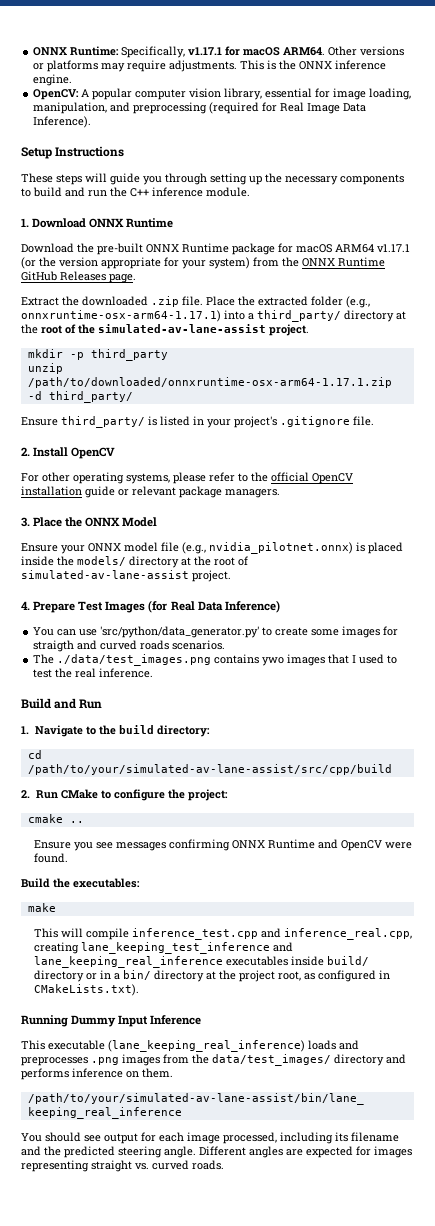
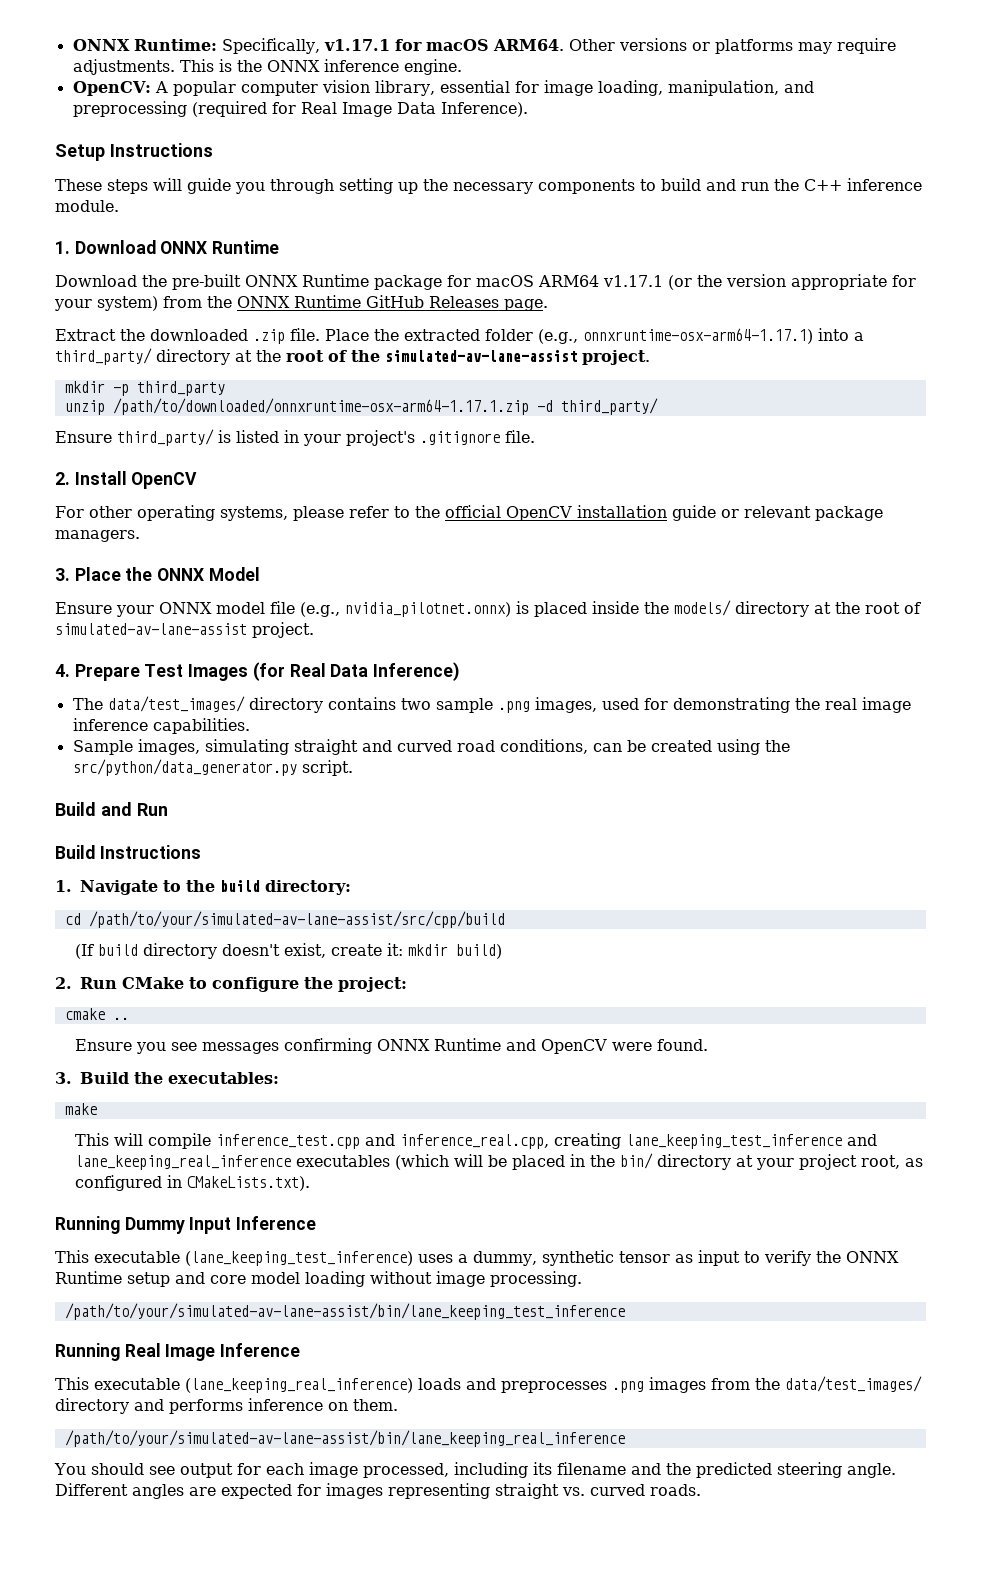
- You can use 'src/python/data_generator.py' to create some images for straigth and curved roads scenarios.
- The ./data/test_images.png contains ywo images that I used to test the real inference.
+ The data/test_images/ directory contains two sample .png images, used for demonstrating the real image inference capabilities.
+ Sample images, simulating straight and curved road conditions, can be created using the src/python/data_generator.py script.
+ Build Instructions
+ (If build directory doesn't exist, create it: mkdir build)
- Build the executables:
+ 3. Build the executables:
- This will compile inference_test.cpp and inference_real.cpp, creating lane_keeping_test_inference and lane_keeping_real_inference executables inside build/ directory or in a bin/ directory at the project root, as configured in CMakeLists.txt).
+ This will compile inference_test.cpp and inference_real.cpp, creating lane_keeping_test_inference and lane_keeping_real_inference executables (which will be placed in the bin/ directory at your project root, as configured in CMakeLists.txt).
+ This executable (lane_keeping_test_inference) uses a dummy, synthetic tensor as input to verify the ONNX Runtime setup and core model loading without image processing.
+ /path/to/your/simulated-av-lane-assist/bin/lane_keeping_test_inference
+ Running Real Image Inference

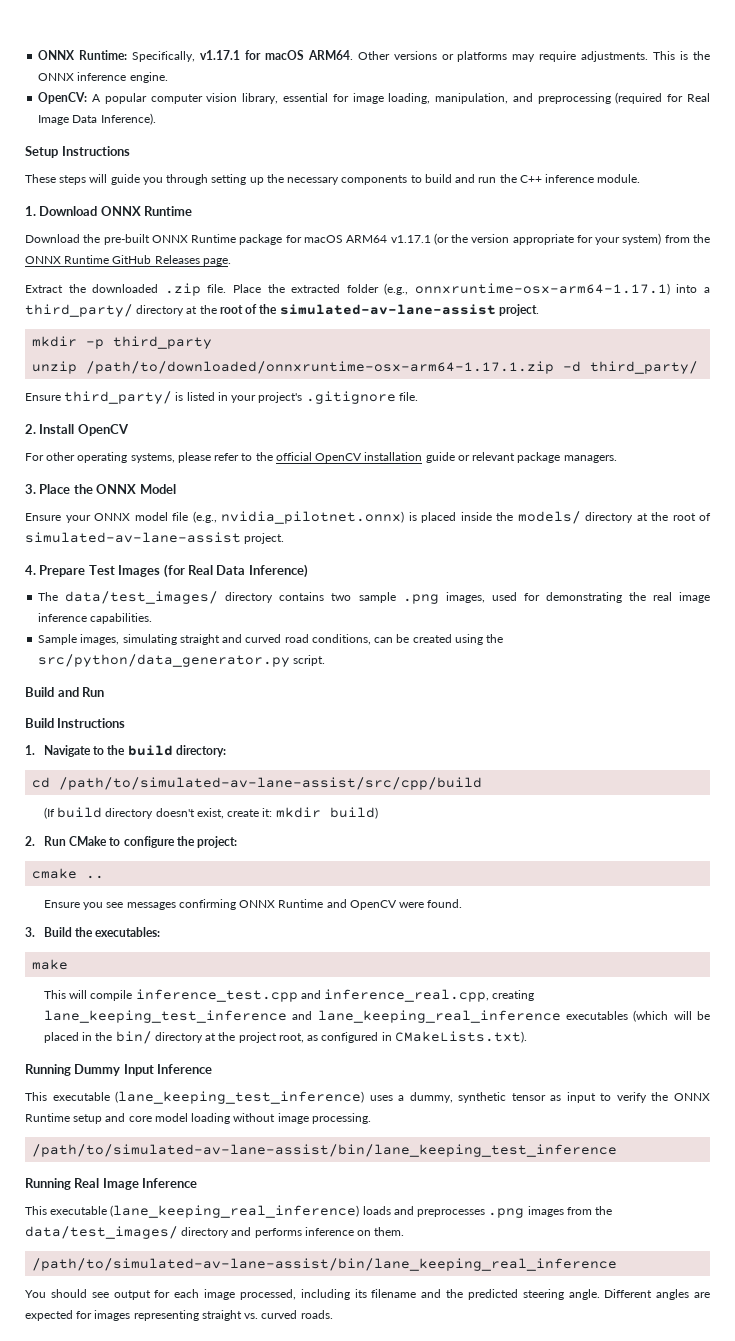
- cd /path/to/your/simulated-av-lane-assist/src/cpp/build
+ cd /path/to/simulated-av-lane-assist/src/cpp/build
- This will compile inference_test.cpp and inference_real.cpp, creating lane_keeping_test_inference and lane_keeping_real_inference executables (which will be placed in the bin/ directory at your project root, as configured in CMakeLists.txt).
+ This will compile inference_test.cpp and inference_real.cpp, creating lane_keeping_test_inference and lane_keeping_real_inference executables (which will be placed in the bin/ directory at the project root, as configured in CMakeLists.txt).
- /path/to/your/simulated-av-lane-assist/bin/lane_keeping_test_inference
+ /path/to/simulated-av-lane-assist/bin/lane_keeping_test_inference
- /path/to/your/simulated-av-lane-assist/bin/lane_keeping_real_inference
+ /path/to/simulated-av-lane-assist/bin/lane_keeping_real_inference

